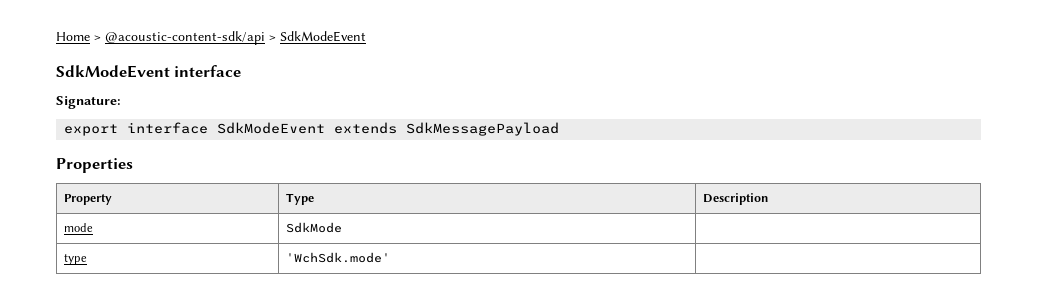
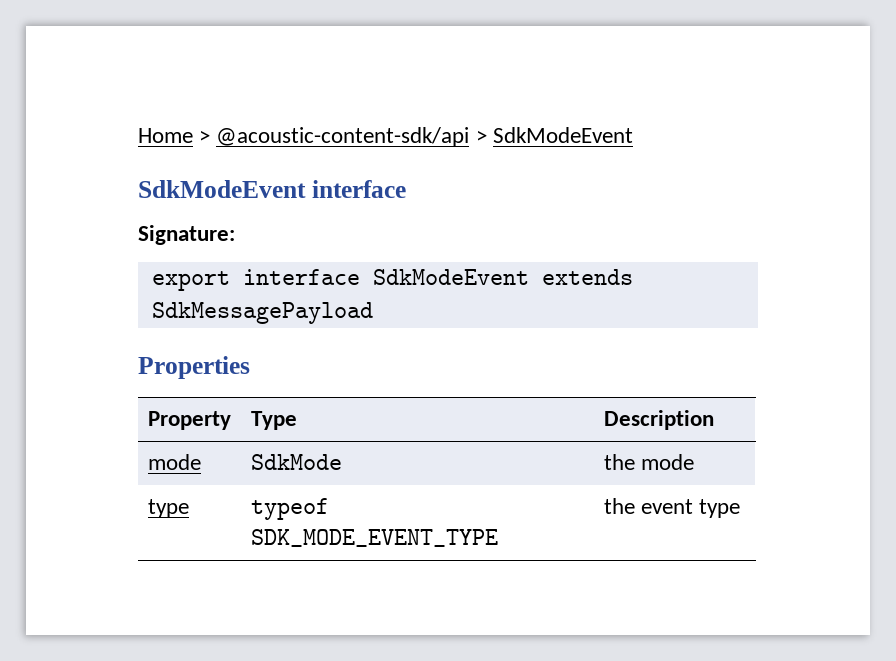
- mode | SdkMode |
+ mode | SdkMode | the mode
- type | 'WchSdk.mode' |
+ type | typeof SDK_MODE_EVENT_TYPE | the event type

